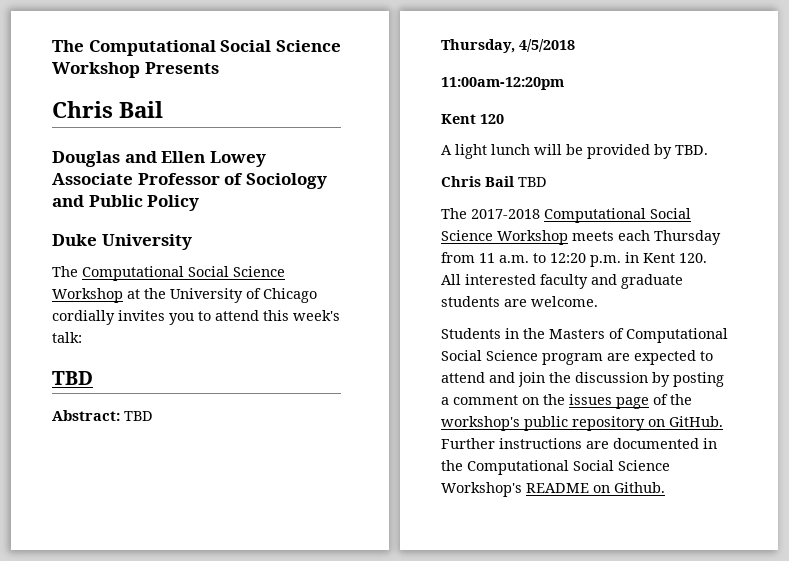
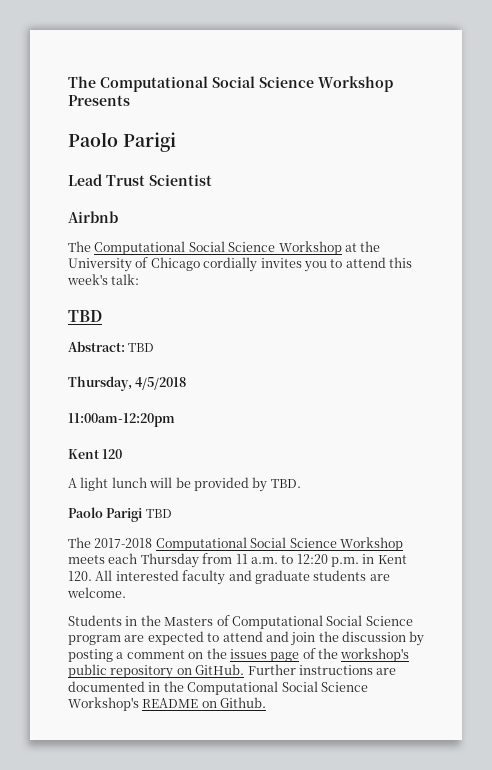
  The Computational Social Science Workshop Presents
- Chris Bail
- Douglas and Ellen Lowey Associate Professor of Sociology and Public Policy
- Duke University
+ Paolo Parigi
+ Lead Trust Scientist
+ Airbnb
- Chris Bail TBD
+ Paolo Parigi TBD

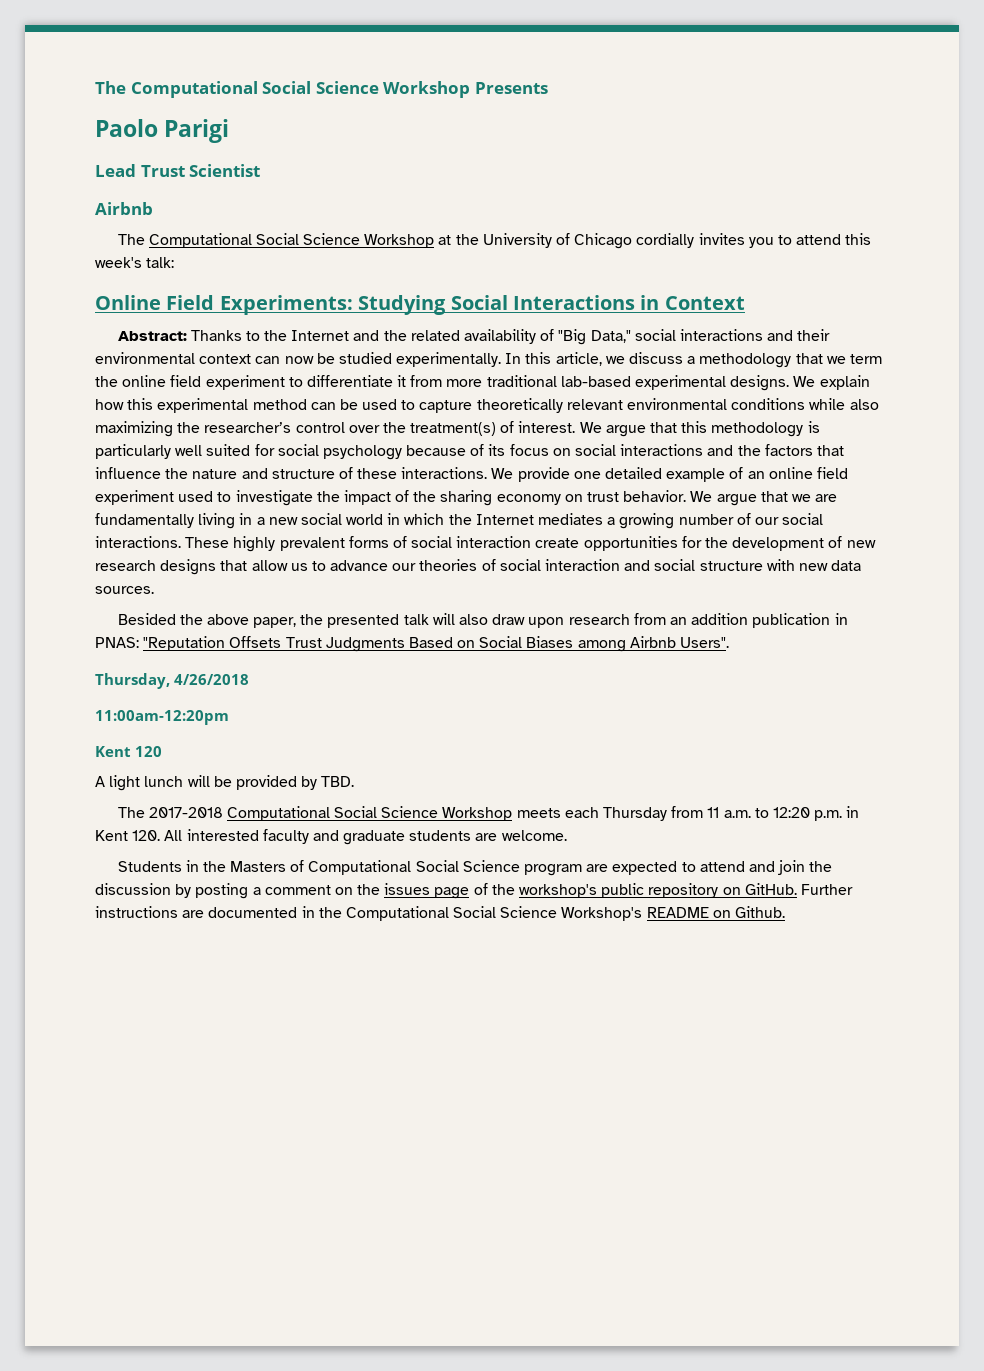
  The Computational Social Science Workshop at the University of Chicago cordially invites you to attend this week's talk:
- TBD
- Abstract: TBD
+ Online Field Experiments: Studying Social Interactions in Context
+ Abstract: Thanks to the Internet and the related availability of "Big Data," social interactions and their environmental context can now be studied experimentally. In this article, we discuss a methodology that we term the online field experiment to differentiate it from more traditional lab-based experimental designs. We explain how this experimental method can be used to capture theoretically relevant environmental conditions while also maximizing the researcher’s control over the treatment(s) of interest. We argue that this methodology is particularly well suited for social psychology because of its focus on social interactions and the factors that influence the nature and structure of these interactions. We provide one detailed example of an online field experiment used to investigate the impact of the sharing economy on trust behavior. We argue that we are fundamentally living in a new social world in which the Internet mediates a growing number of our social interactions. These highly prevalent forms of social interaction create opportunities for the development of new research designs that allow us to advance our theories of social interaction and social structure with new data sources.
+ Besided the above paper, the presented talk will also draw upon research from an addition publication in PNAS: "Reputation Offsets Trust Judgments Based on Social Biases among Airbnb Users".
- Thursday, 4/5/2018
+ Thursday, 4/26/2018
- Paolo Parigi TBD

